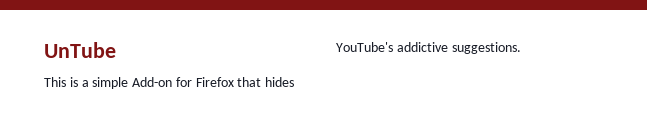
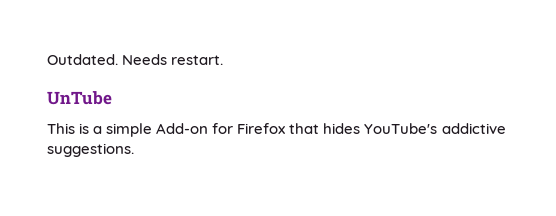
+ Outdated. Needs restart.

